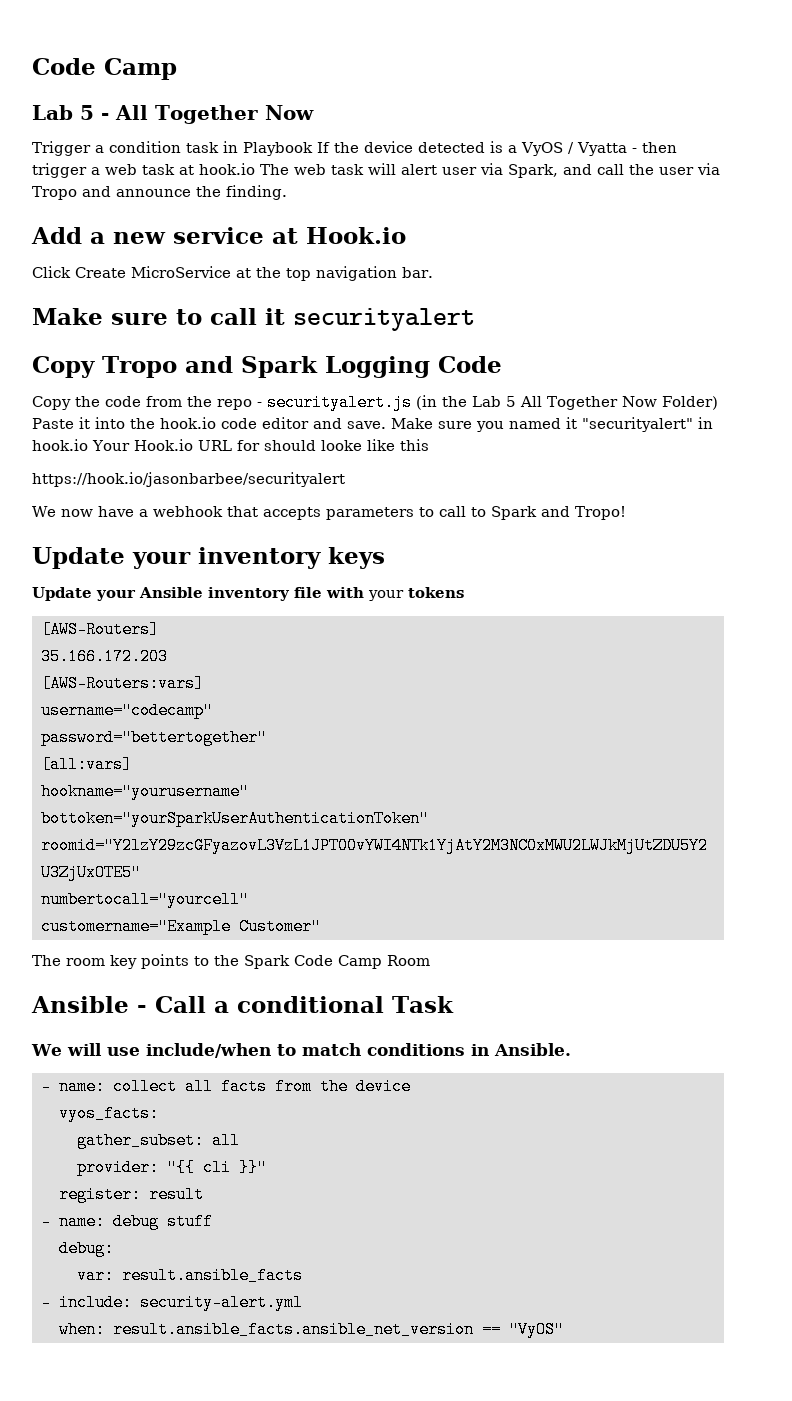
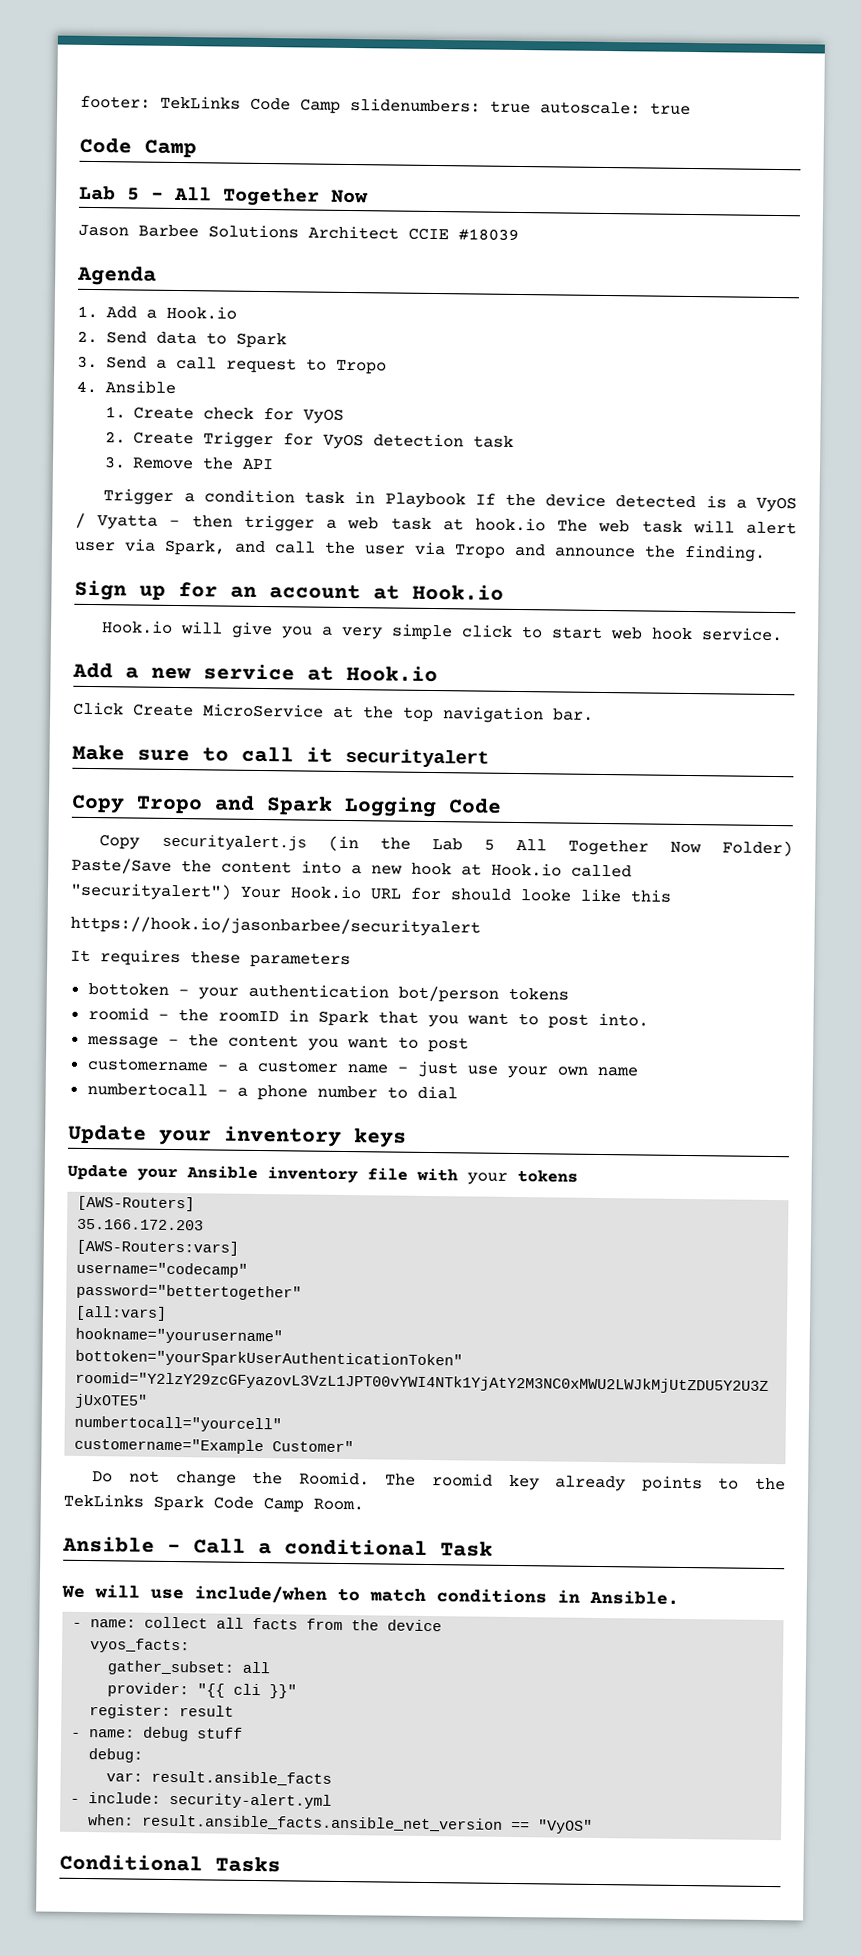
+ footer: TekLinks Code Camp slidenumbers: true autoscale: true
+ Jason Barbee Solutions Architect CCIE #18039
+ Agenda
+ 1. Add a Hook.io
+ 2. Send data to Spark
+ 3. Send a call request to Tropo
+ 4. Ansible
+ 1. Create check for VyOS
+ 2. Create Trigger for VyOS detection task
+ 3. Remove the API
+ Sign up for an account at Hook.io
+ Hook.io will give you a very simple click to start web hook service.
- Copy the code from the repo - securityalert.js (in the Lab 5 All Together Now Folder) Paste it into the hook.io code editor and save. Make sure you named it "securityalert" in hook.io Your Hook.io URL for should looke like this
+ Copy securityalert.js (in the Lab 5 All Together Now Folder) Paste/Save the content into a new hook at Hook.io called "securityalert") Your Hook.io URL for should looke like this
- We now have a webhook that accepts parameters to call to Spark and Tropo!
+ It requires these parameters
+ bottoken - your authentication bot/person tokens
+ roomid - the roomID in Spark that you want to post into.
+ message - the content you want to post
+ customername - a customer name - just use your own name
+ numbertocall - a phone number to dial
- The room key points to the Spark Code Camp Room
+ Do not change the Roomid. The roomid key already points to the TekLinks Spark Code Camp Room.
+ Conditional Tasks

